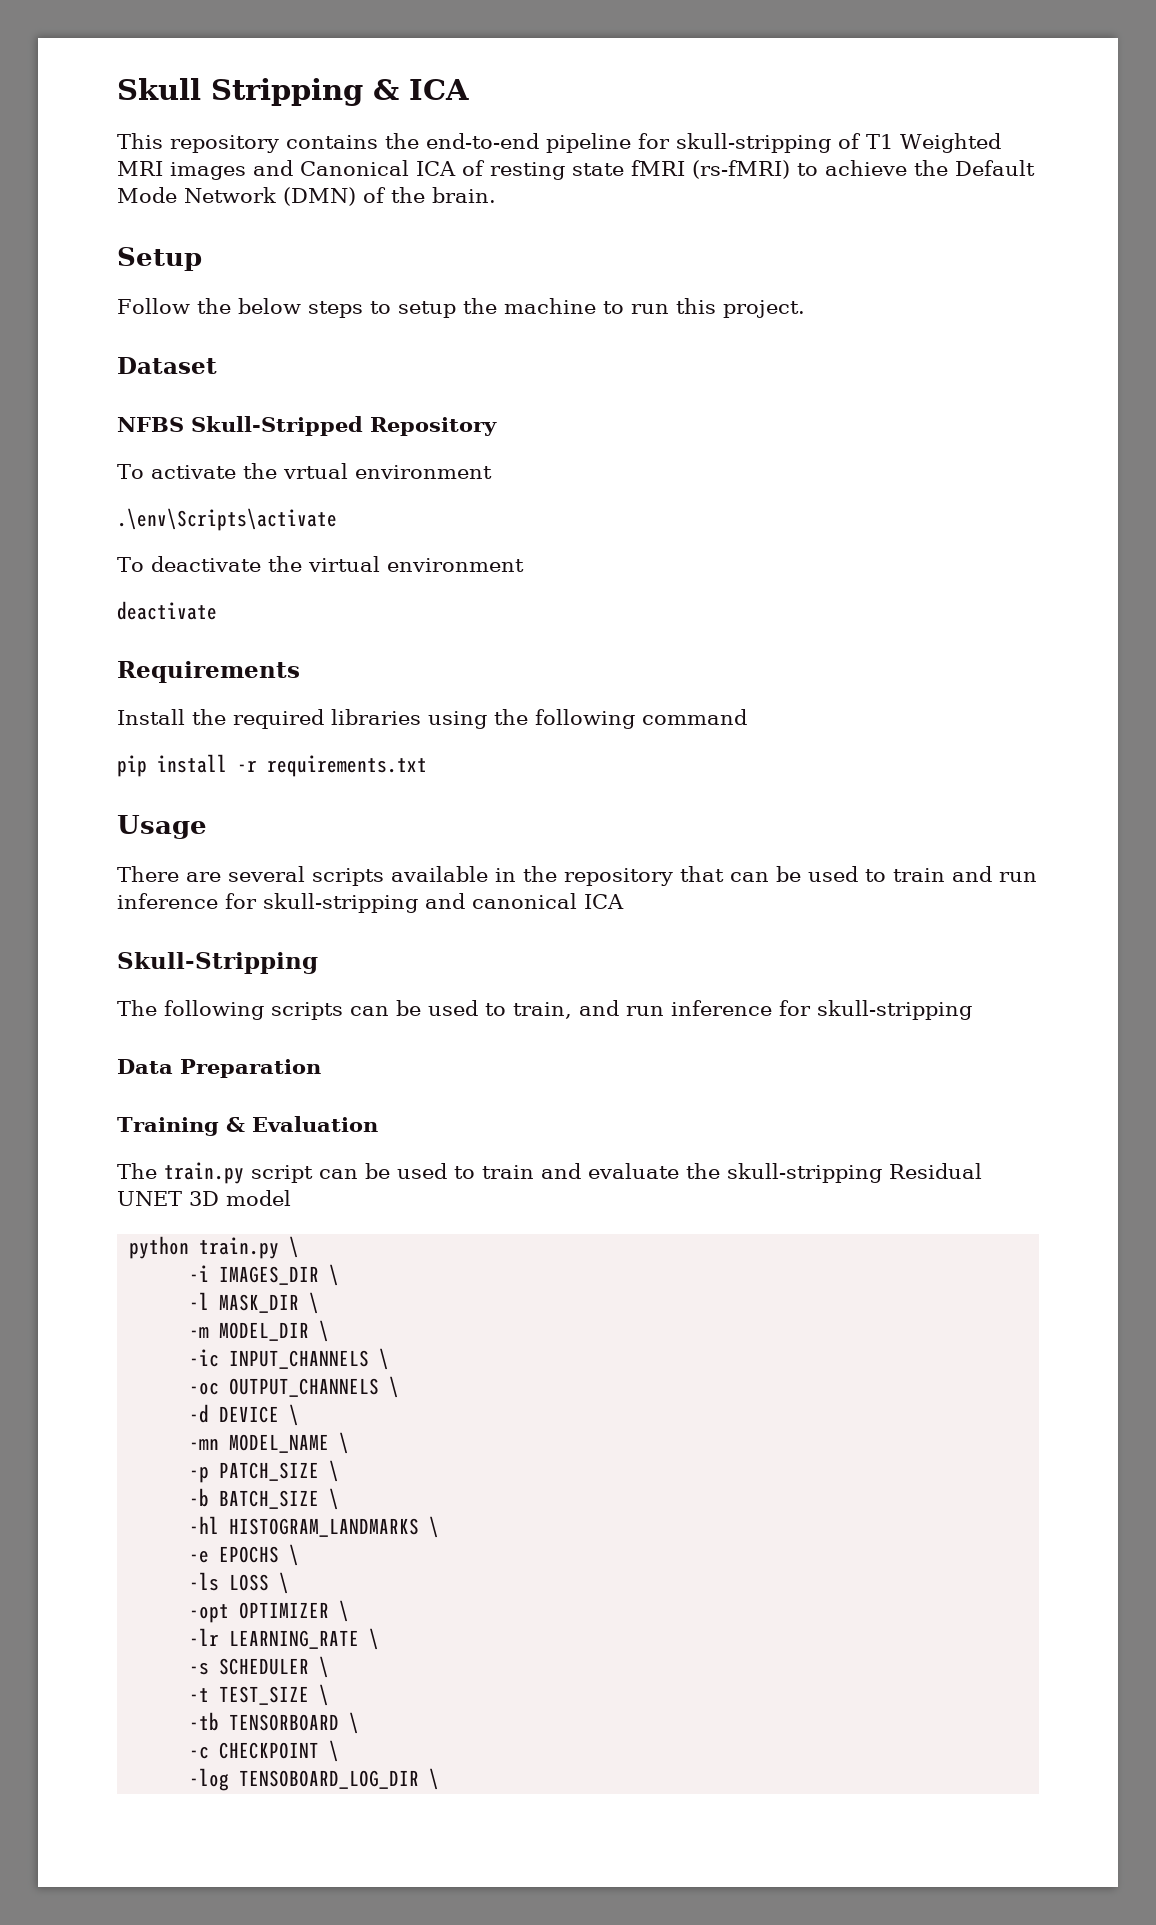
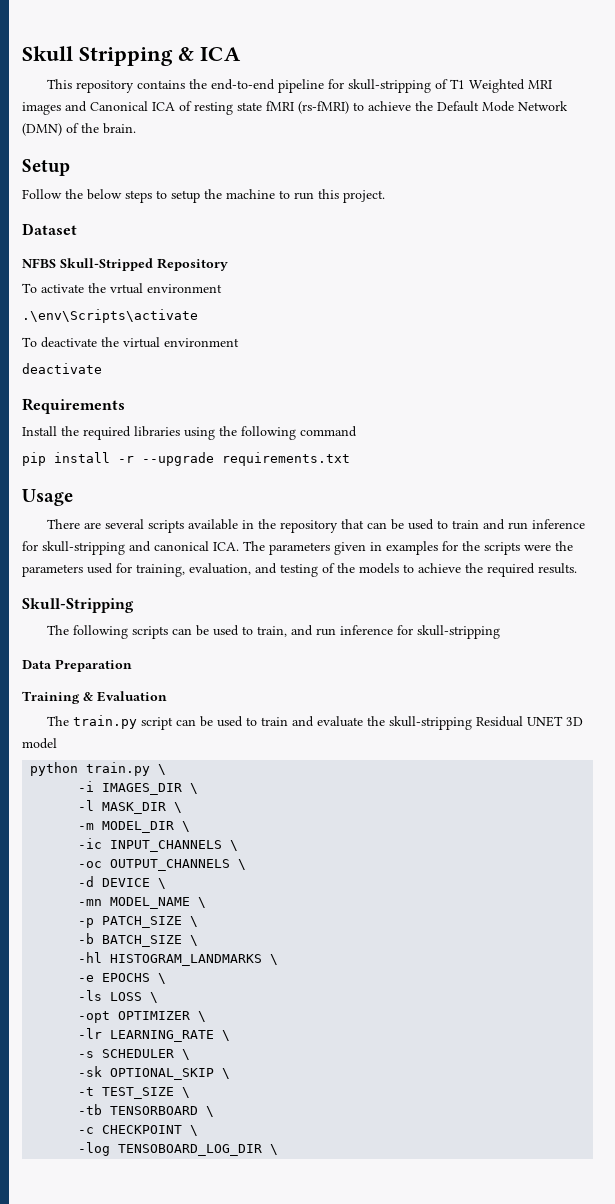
- pip install -r requirements.txt
+ pip install -r --upgrade requirements.txt
- There are several scripts available in the repository that can be used to train and run inference for skull-stripping and canonical ICA
+ There are several scripts available in the repository that can be used to train and run inference for skull-stripping and canonical ICA. The parameters given in examples for the scripts were the parameters used for training, evaluation, and testing of the models to achieve the required results.
+ -sk OPTIONAL_SKIP \

